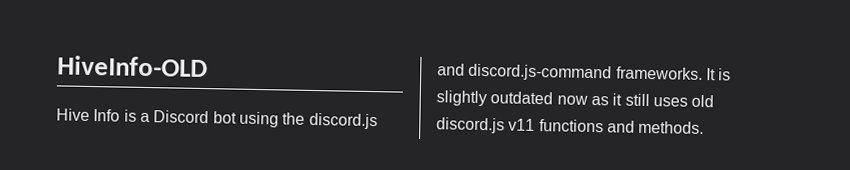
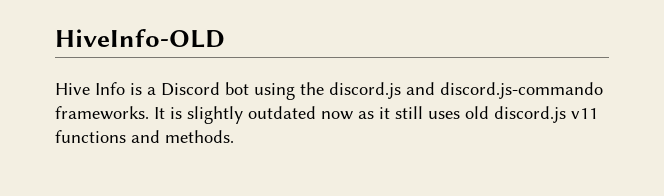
- Hive Info is a Discord bot using the discord.js and discord.js-command frameworks.
+ Hive Info is a Discord bot using the discord.js and discord.js-commando frameworks.

